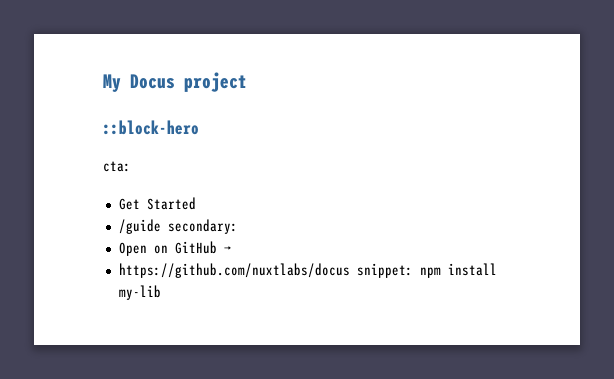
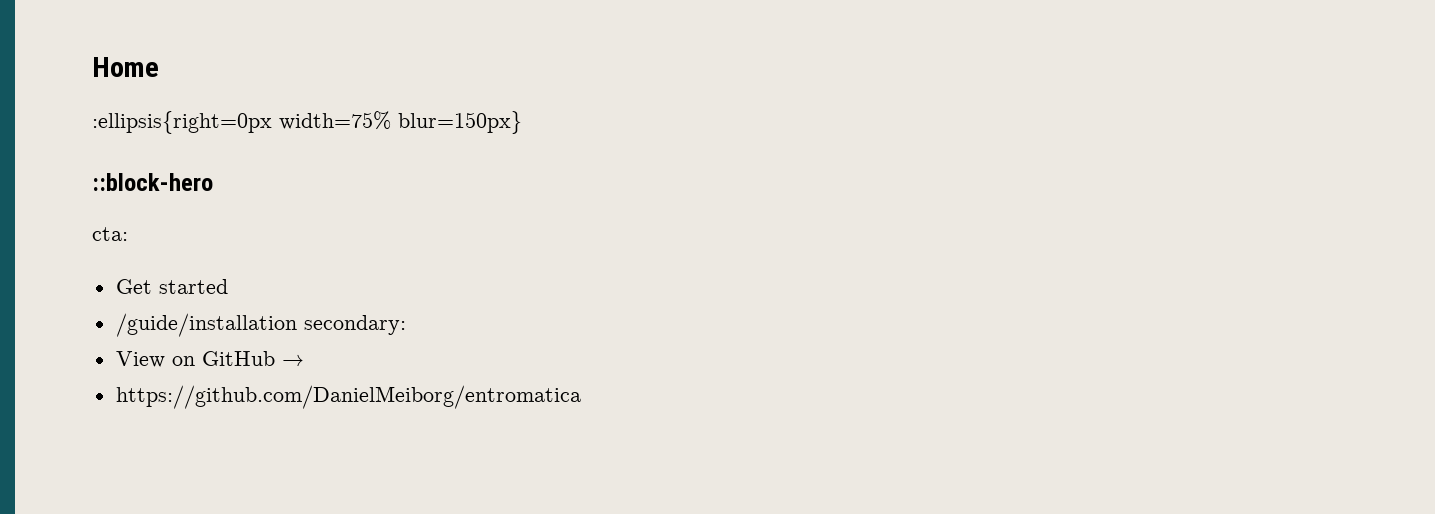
- My Docus project
+ Home
+ :ellipsis{right=0px width=75% blur=150px}
- Get Started
- /guide secondary:
+ Get started
+ /guide/installation secondary:
- Open on GitHub →
+ View on GitHub →
- https://github.com/nuxtlabs/docus snippet: npm install my-lib
+ https://github.com/DanielMeiborg/entromatica

